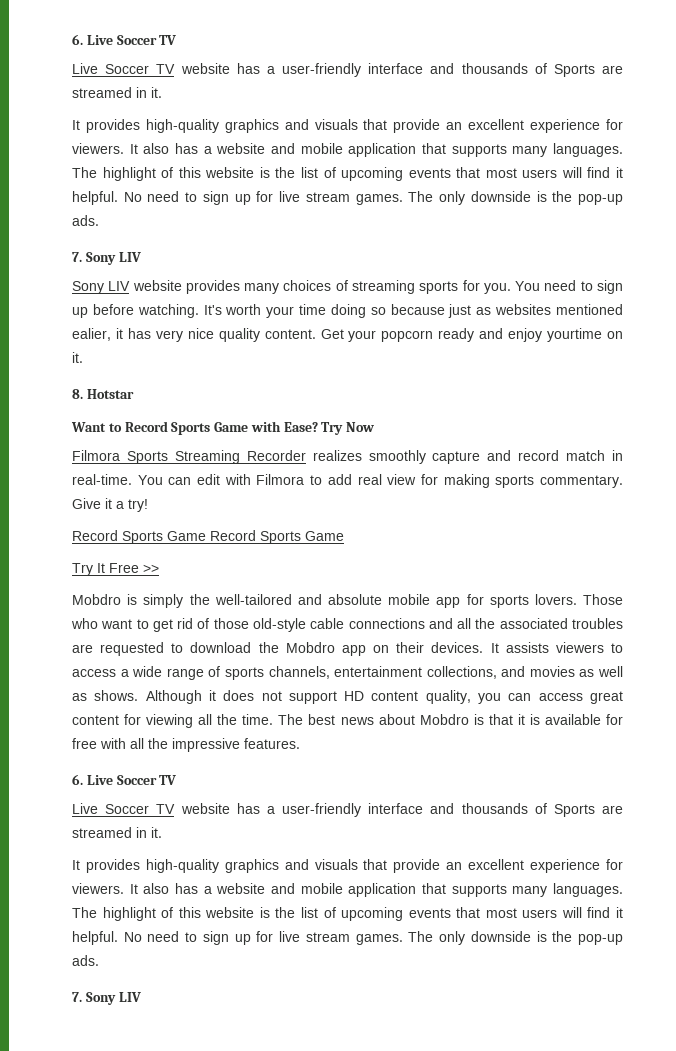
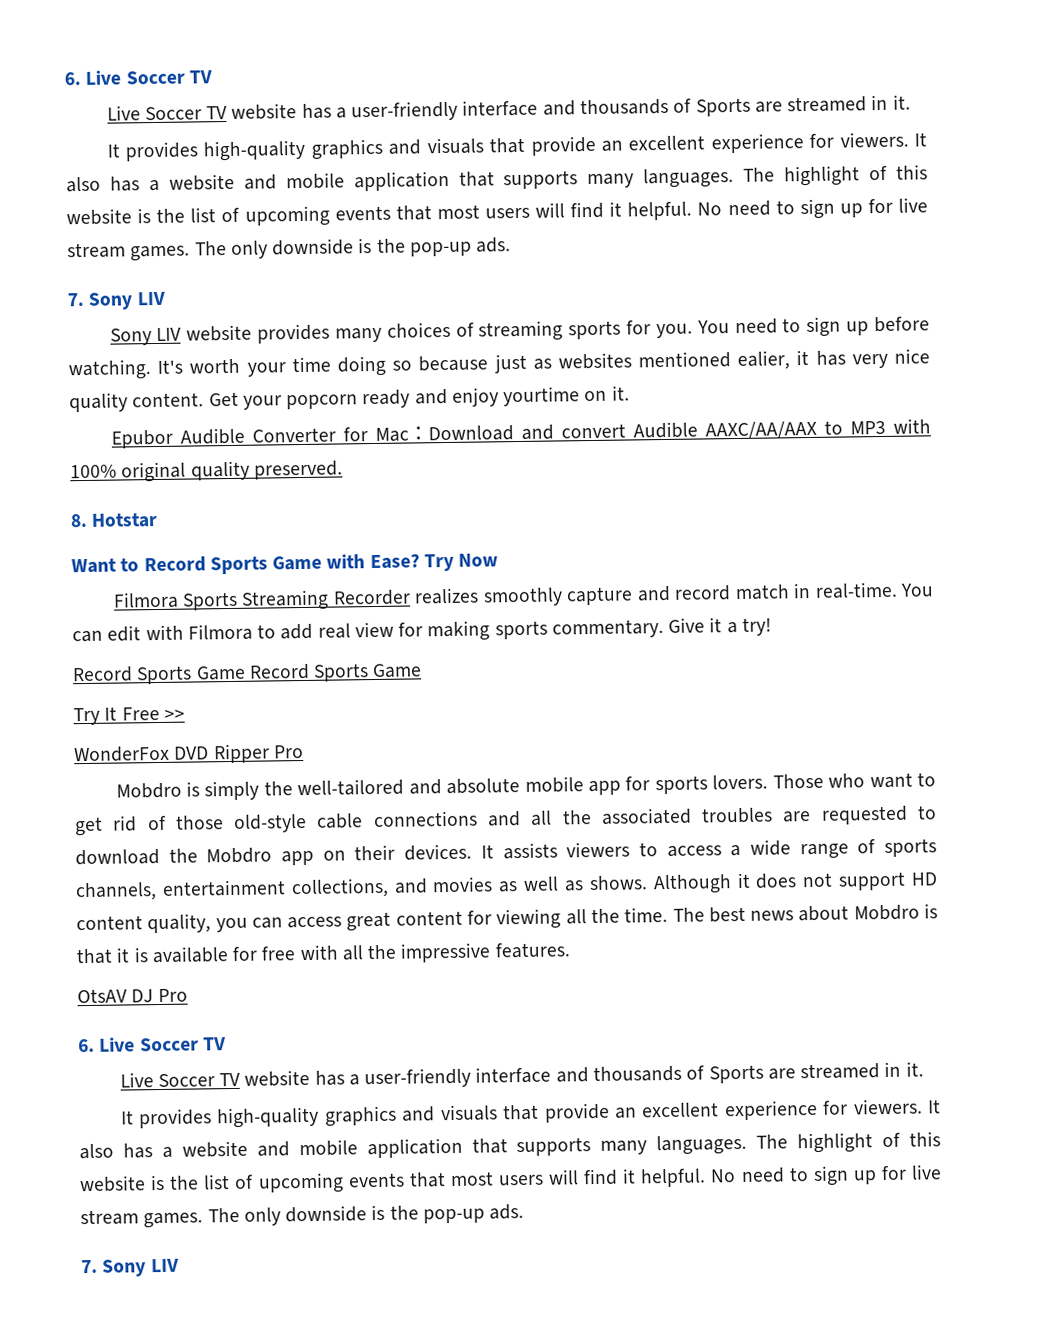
+ Epubor Audible Converter for Mac：Download and convert Audible AAXC/AA/AAX to MP3 with 100% original quality preserved.
+ WonderFox DVD Ripper Pro
+ OtsAV DJ Pro

